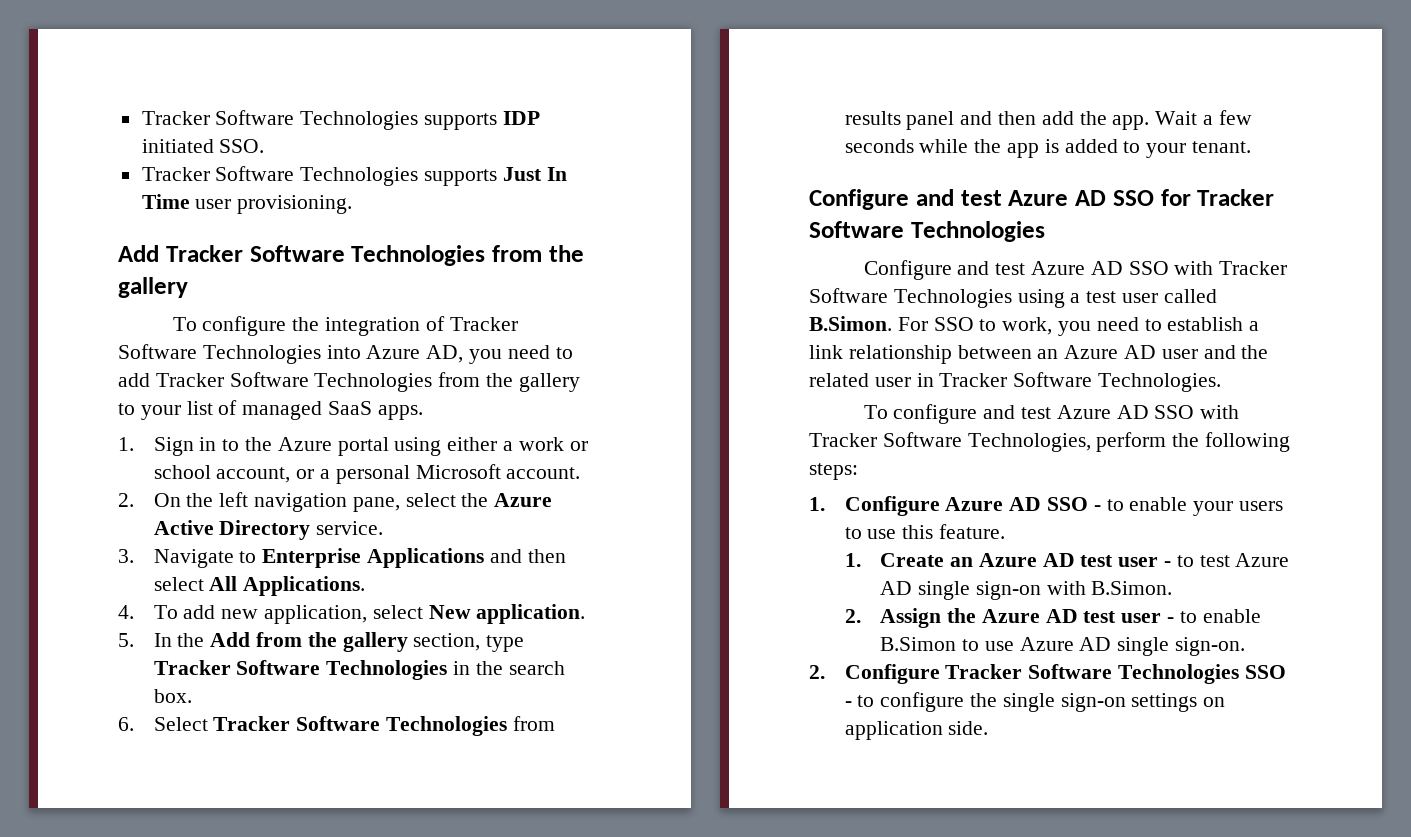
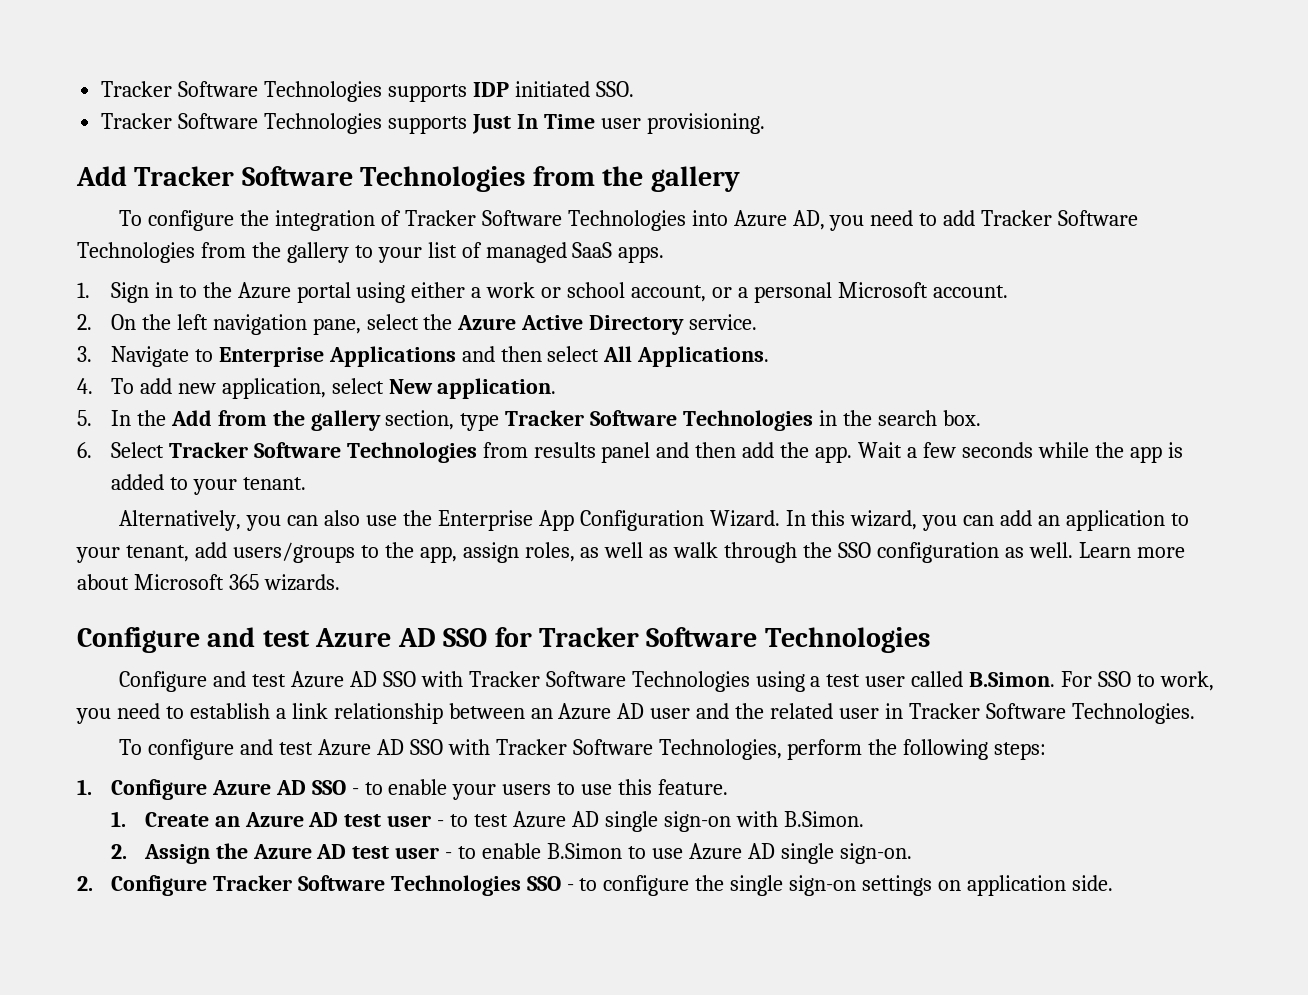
+ Alternatively, you can also use the Enterprise App Configuration Wizard. In this wizard, you can add an application to your tenant, add users/groups to the app, assign roles, as well as walk through the SSO configuration as well. Learn more about Microsoft 365 wizards.

